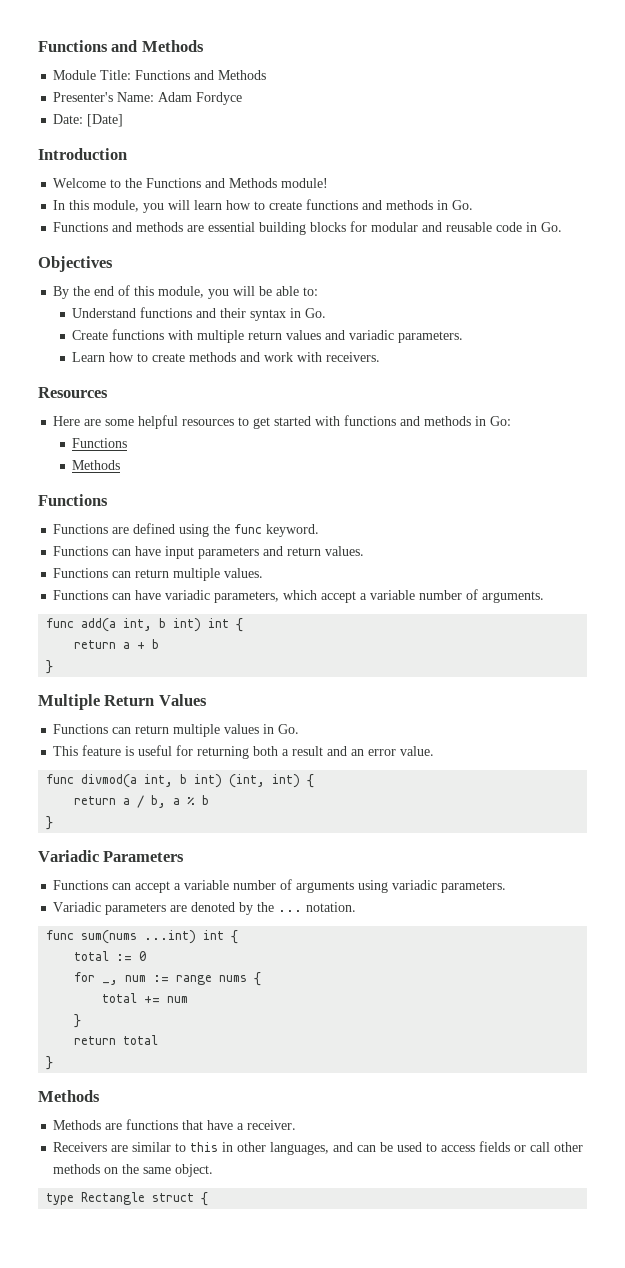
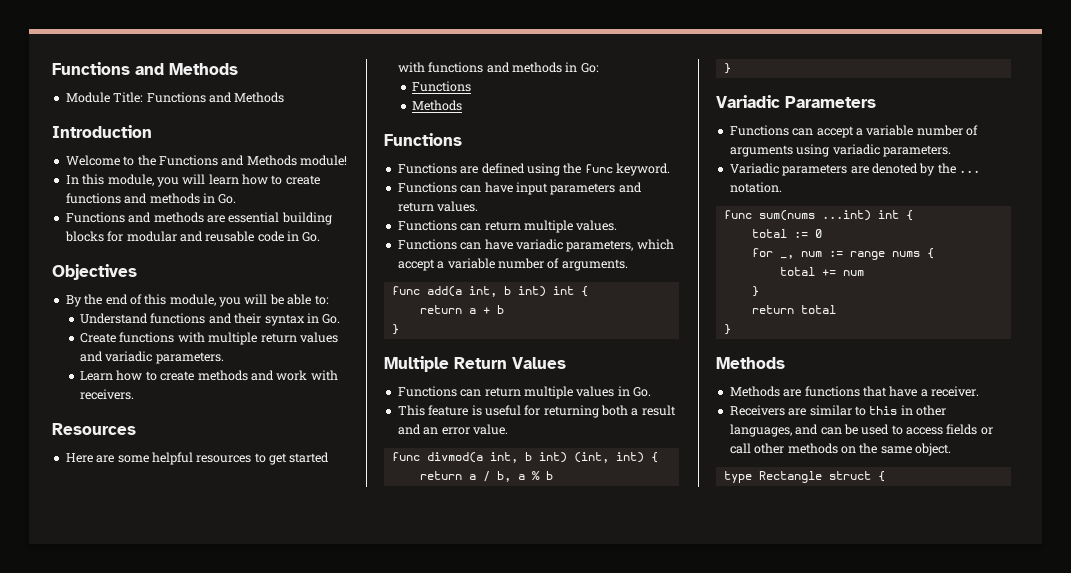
- Presenter's Name: Adam Fordyce
- Date: [Date]

